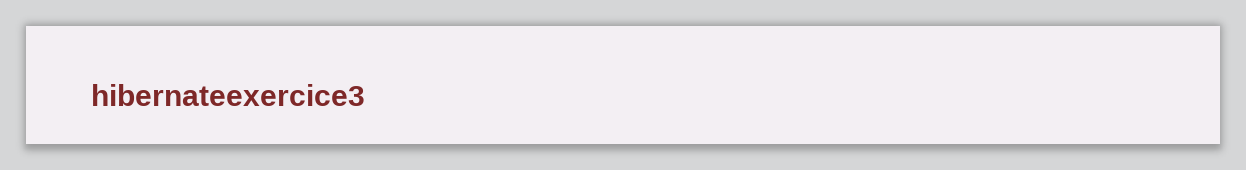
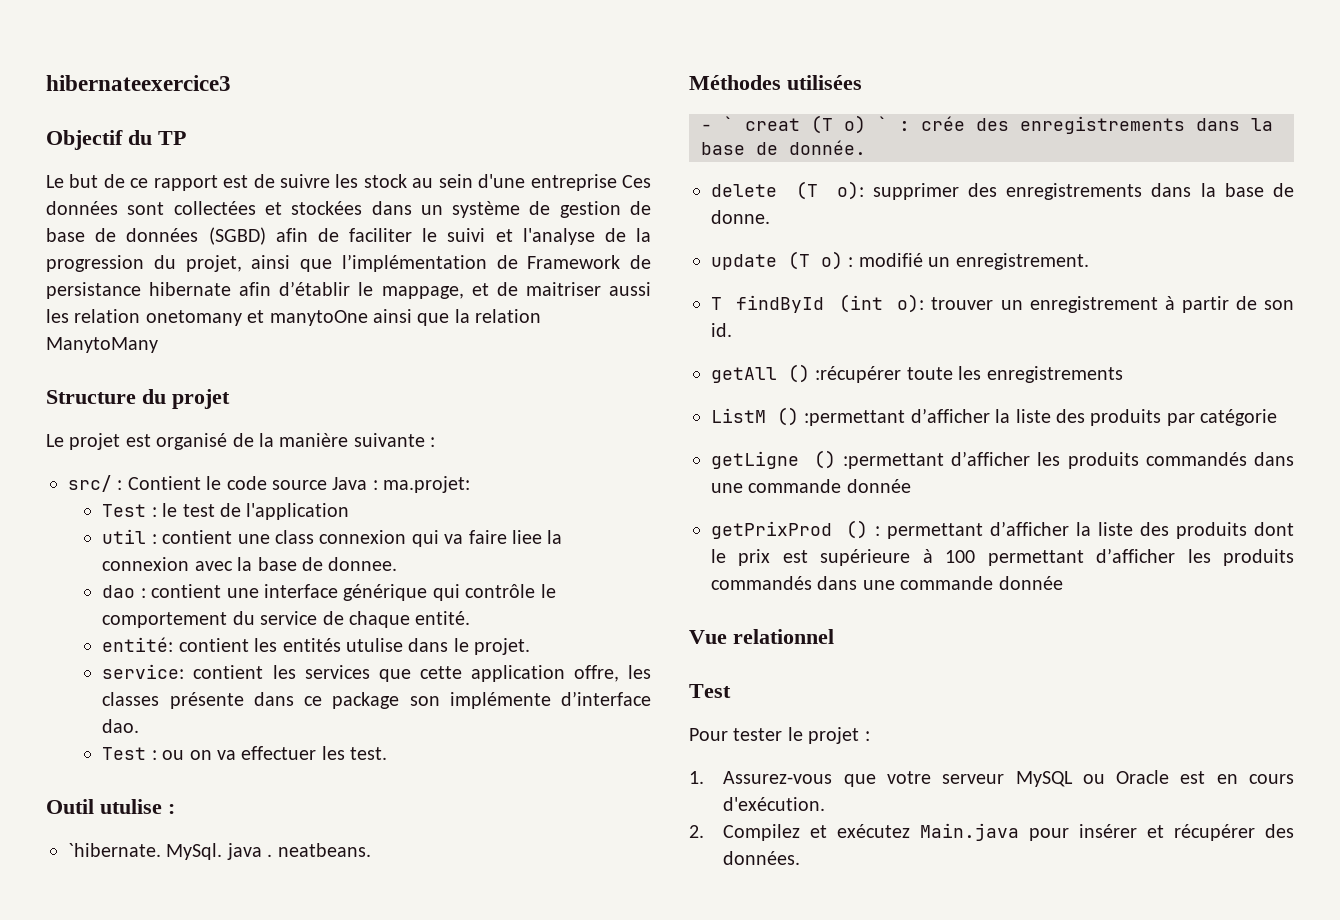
+ Objectif du TP
+ Le but de ce rapport est de suivre les stock au sein d'une entreprise Ces données sont collectées et stockées dans un système de gestion de base de données (SGBD) afin de faciliter le suivi et l'analyse de la progression du projet, ainsi que l’implémentation de Framework de persistance hibernate afin d’établir le mappage, et de maitriser aussi les relation onetomany et manytoOne ainsi que la relation ManytoMany
+ Structure du projet
+ Le projet est organisé de la manière suivante :
+ src/ : Contient le code source Java : ma.projet:
+ Test : le test de l'application
+ util : contient une class connexion qui va faire liee la connexion avec la base de donnee.
+ dao : contient une interface générique qui contrôle le comportement du service de chaque entité.
+ entité: contient les entités utulise dans le projet.
+ service: contient les services que cette application offre, les classes présente dans ce package son implémente d’interface dao.
+ Test : ou on va effectuer les test.
+ Outil utulise :
+ `hibernate. MySql. java . neatbeans.
+ Méthodes utilisées
+ - ` creat (T o) ` : crée des enregistrements dans la base de donnée.
+ delete (T o): supprimer des enregistrements dans la base de donne.
+ update (T o) : modifié un enregistrement.
+ T findById (int o): trouver un enregistrement à partir de son id.
+ getAll () :récupérer toute les enregistrements
+ ListM () :permettant d’afficher la liste des produits par catégorie
+ getLigne () :permettant d’afficher les produits commandés dans une commande donnée
+ getPrixProd () : permettant d’afficher la liste des produits dont le prix est supérieure à 100 permettant d’afficher les produits commandés dans une commande donnée
+ Vue relationnel
+ Test
+ Pour tester le projet :
+ 1. Assurez-vous que votre serveur MySQL ou Oracle est en cours d'exécution.
+ 2. Compilez et exécutez Main.java pour insérer et récupérer des données.

